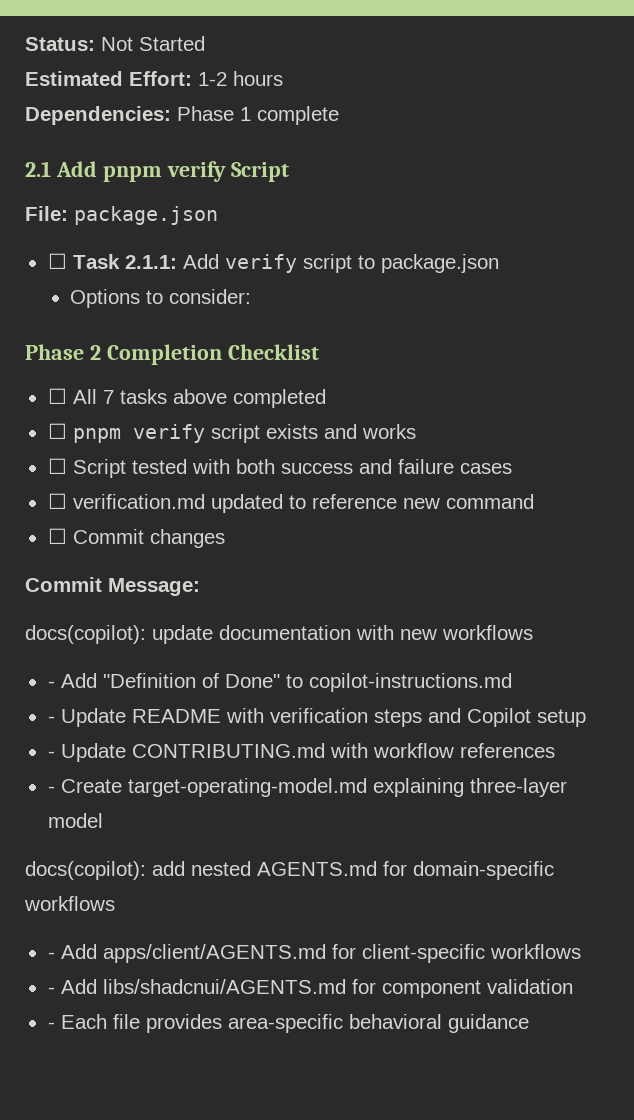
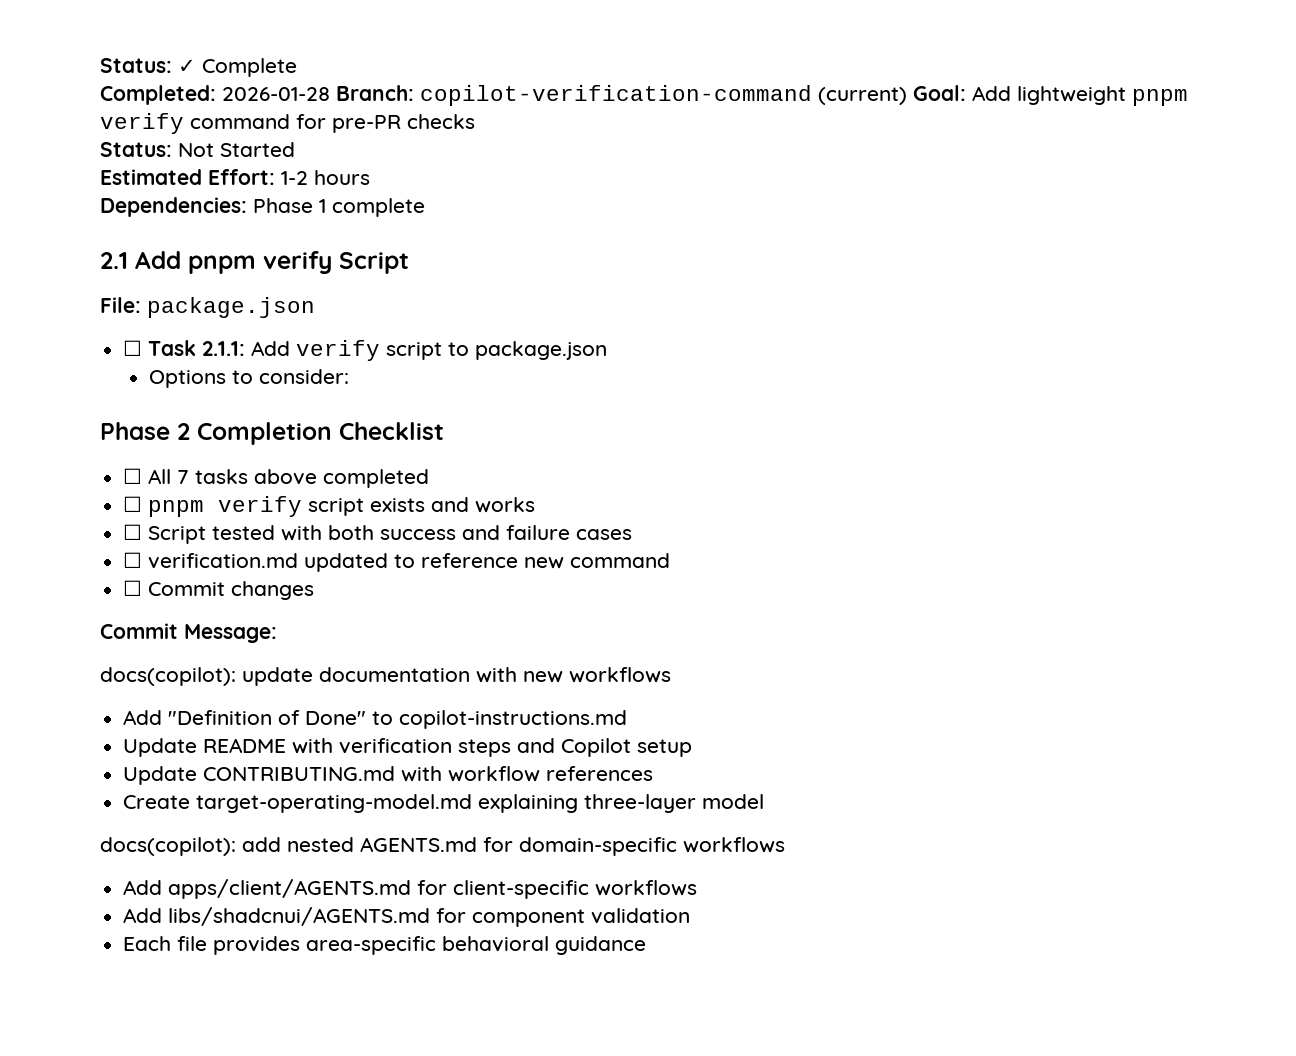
+ Status: ✓ Complete
+ Completed: 2026-01-28 Branch: copilot-verification-command (current) Goal: Add lightweight pnpm verify command for pre-PR checks
- - Add "Definition of Done" to copilot-instructions.md
+ Add "Definition of Done" to copilot-instructions.md
- - Update README with verification steps and Copilot setup
+ Update README with verification steps and Copilot setup
- - Update CONTRIBUTING.md with workflow references
+ Update CONTRIBUTING.md with workflow references
- - Create target-operating-model.md explaining three-layer model
+ Create target-operating-model.md explaining three-layer model
- - Add apps/client/AGENTS.md for client-specific workflows
+ Add apps/client/AGENTS.md for client-specific workflows
- - Add libs/shadcnui/AGENTS.md for component validation
+ Add libs/shadcnui/AGENTS.md for component validation
- - Each file provides area-specific behavioral guidance
+ Each file provides area-specific behavioral guidance

